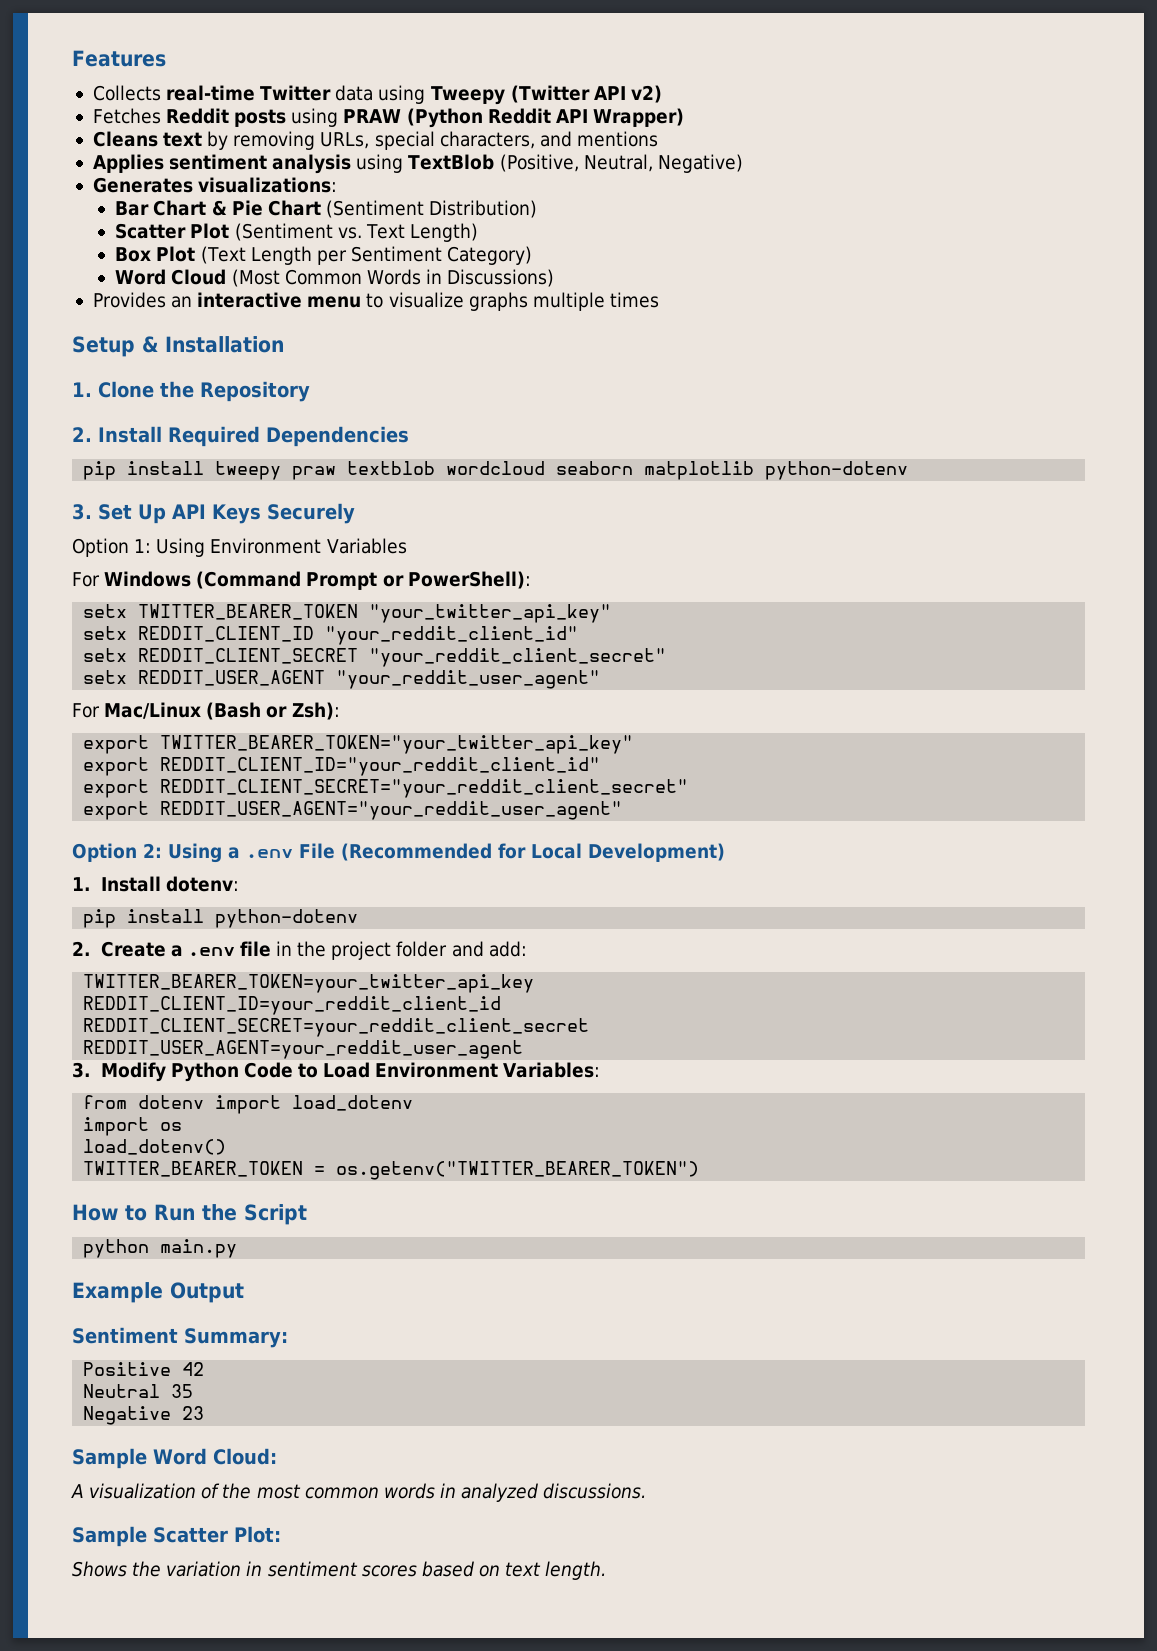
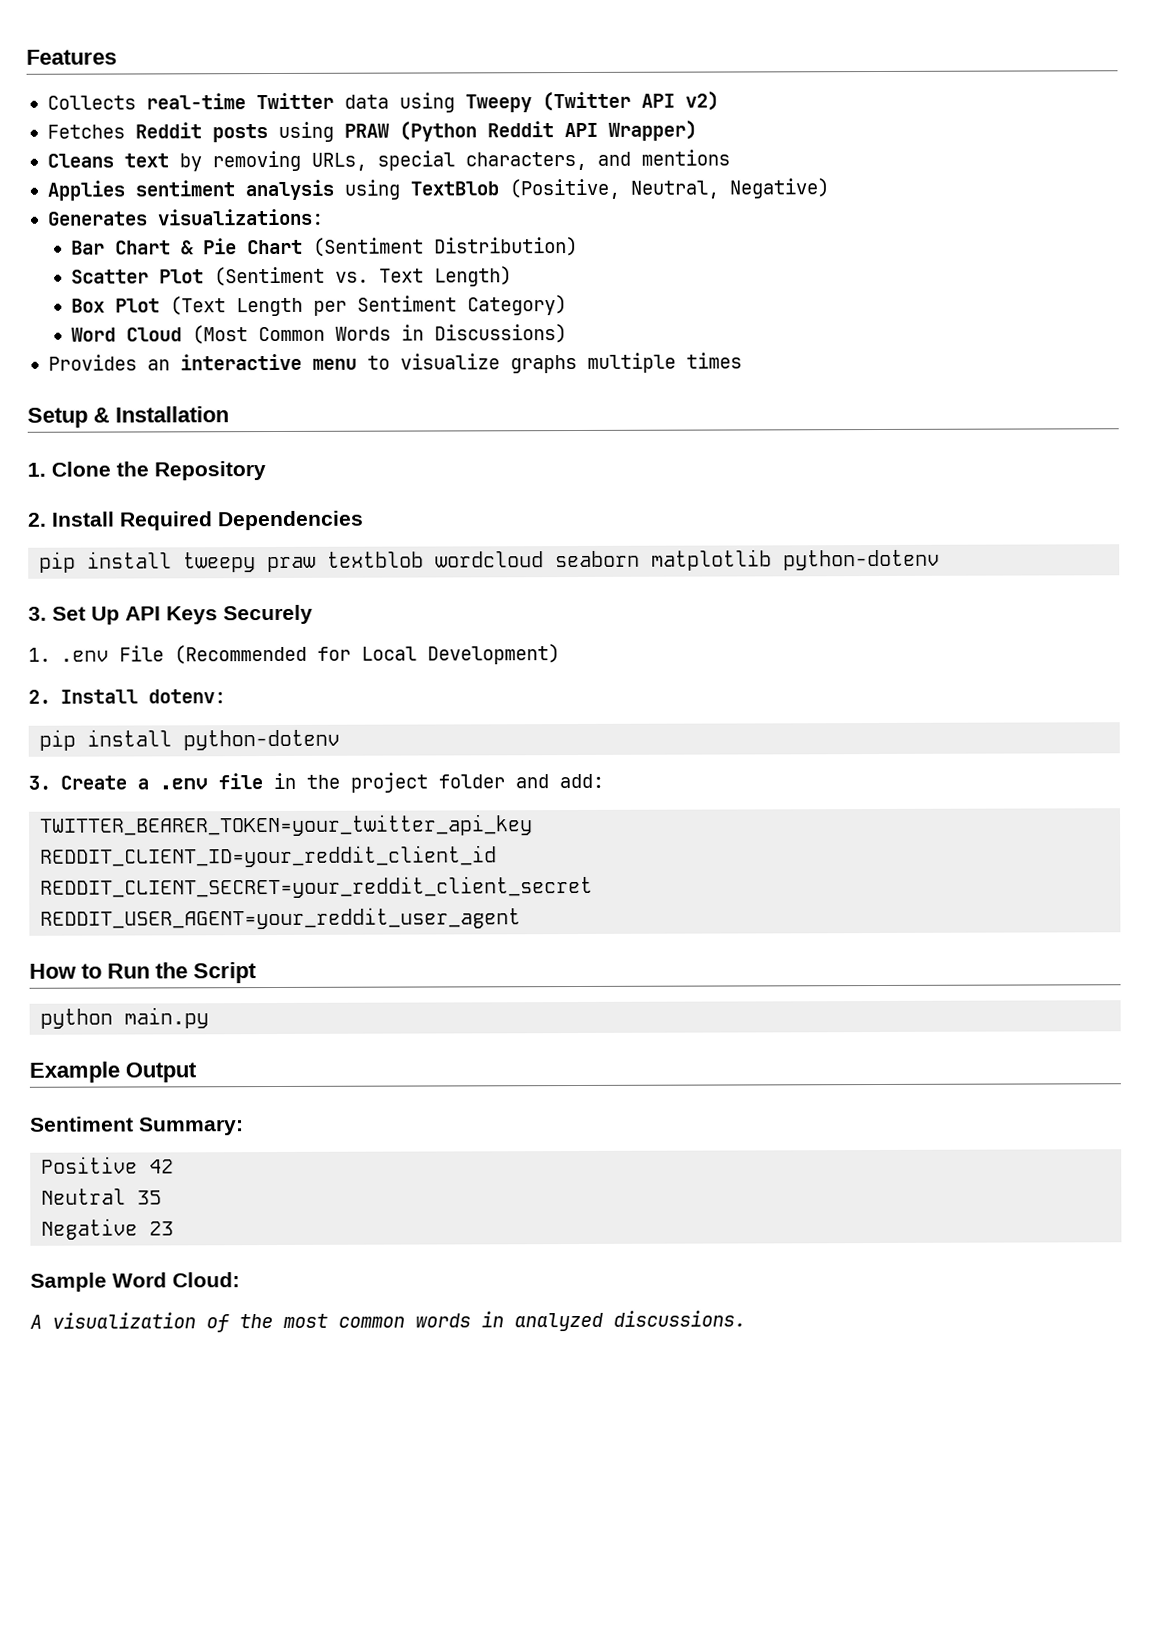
- Option 1: Using Environment Variables
- For Windows (Command Prompt or PowerShell):
- setx TWITTER_BEARER_TOKEN "your_twitter_api_key"
- setx REDDIT_CLIENT_ID "your_reddit_client_id"
- setx REDDIT_CLIENT_SECRET "your_reddit_client_secret"
- setx REDDIT_USER_AGENT "your_reddit_user_agent"
- For Mac/Linux (Bash or Zsh):
- export TWITTER_BEARER_TOKEN="your_twitter_api_key"
- export REDDIT_CLIENT_ID="your_reddit_client_id"
- export REDDIT_CLIENT_SECRET="your_reddit_client_secret"
- export REDDIT_USER_AGENT="your_reddit_user_agent"
- Option 2: Using a .env File (Recommended for Local Development)
+ 1. .env File (Recommended for Local Development)
- 1. Install dotenv:
+ 2. Install dotenv:
- 2. Create a .env file in the project folder and add:
+ 3. Create a .env file in the project folder and add:
- 3. Modify Python Code to Load Environment Variables:
- from dotenv import load_dotenv
- import os
- load_dotenv()
- TWITTER_BEARER_TOKEN = os.getenv("TWITTER_BEARER_TOKEN")
- Sample Scatter Plot:
- Shows the variation in sentiment scores based on text length.

